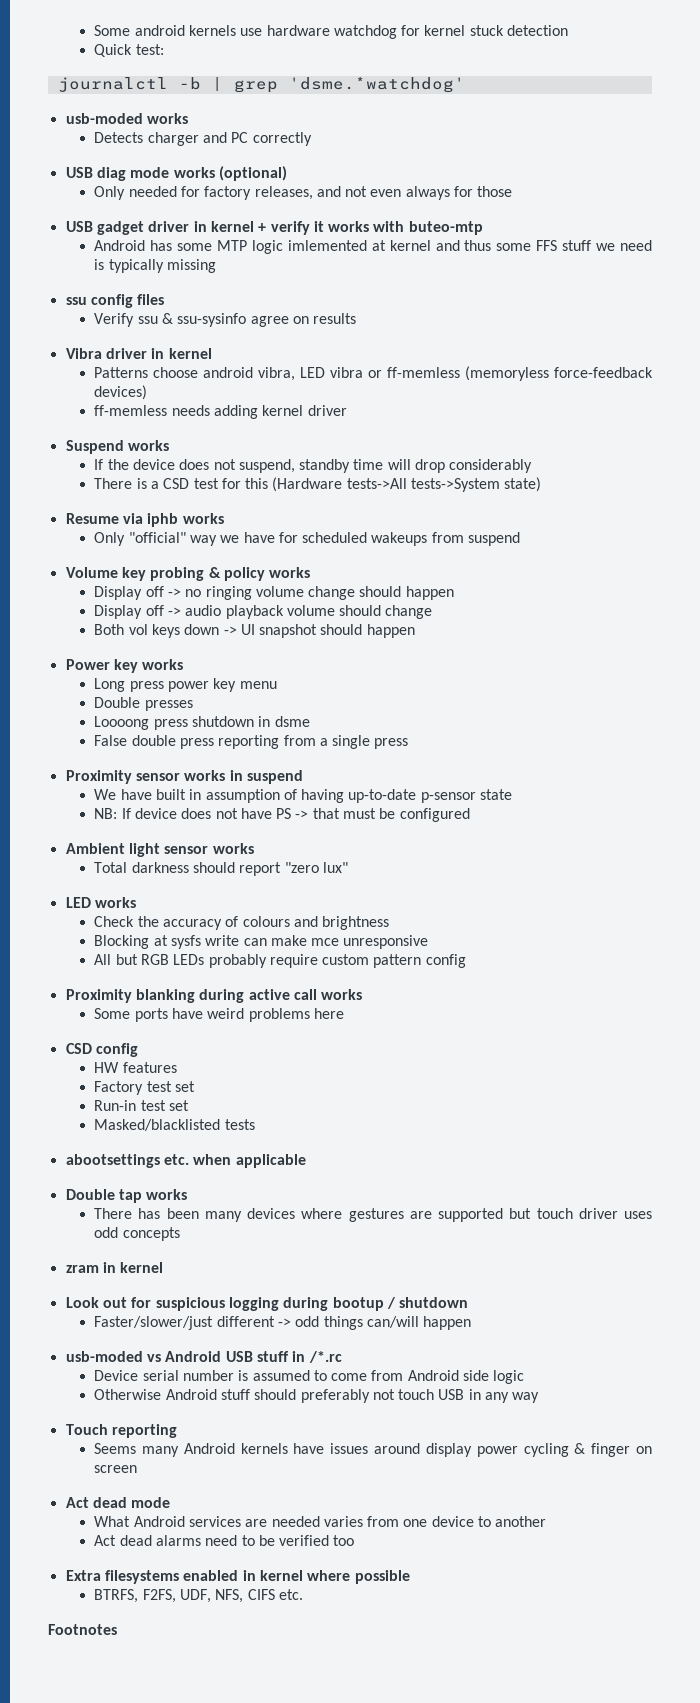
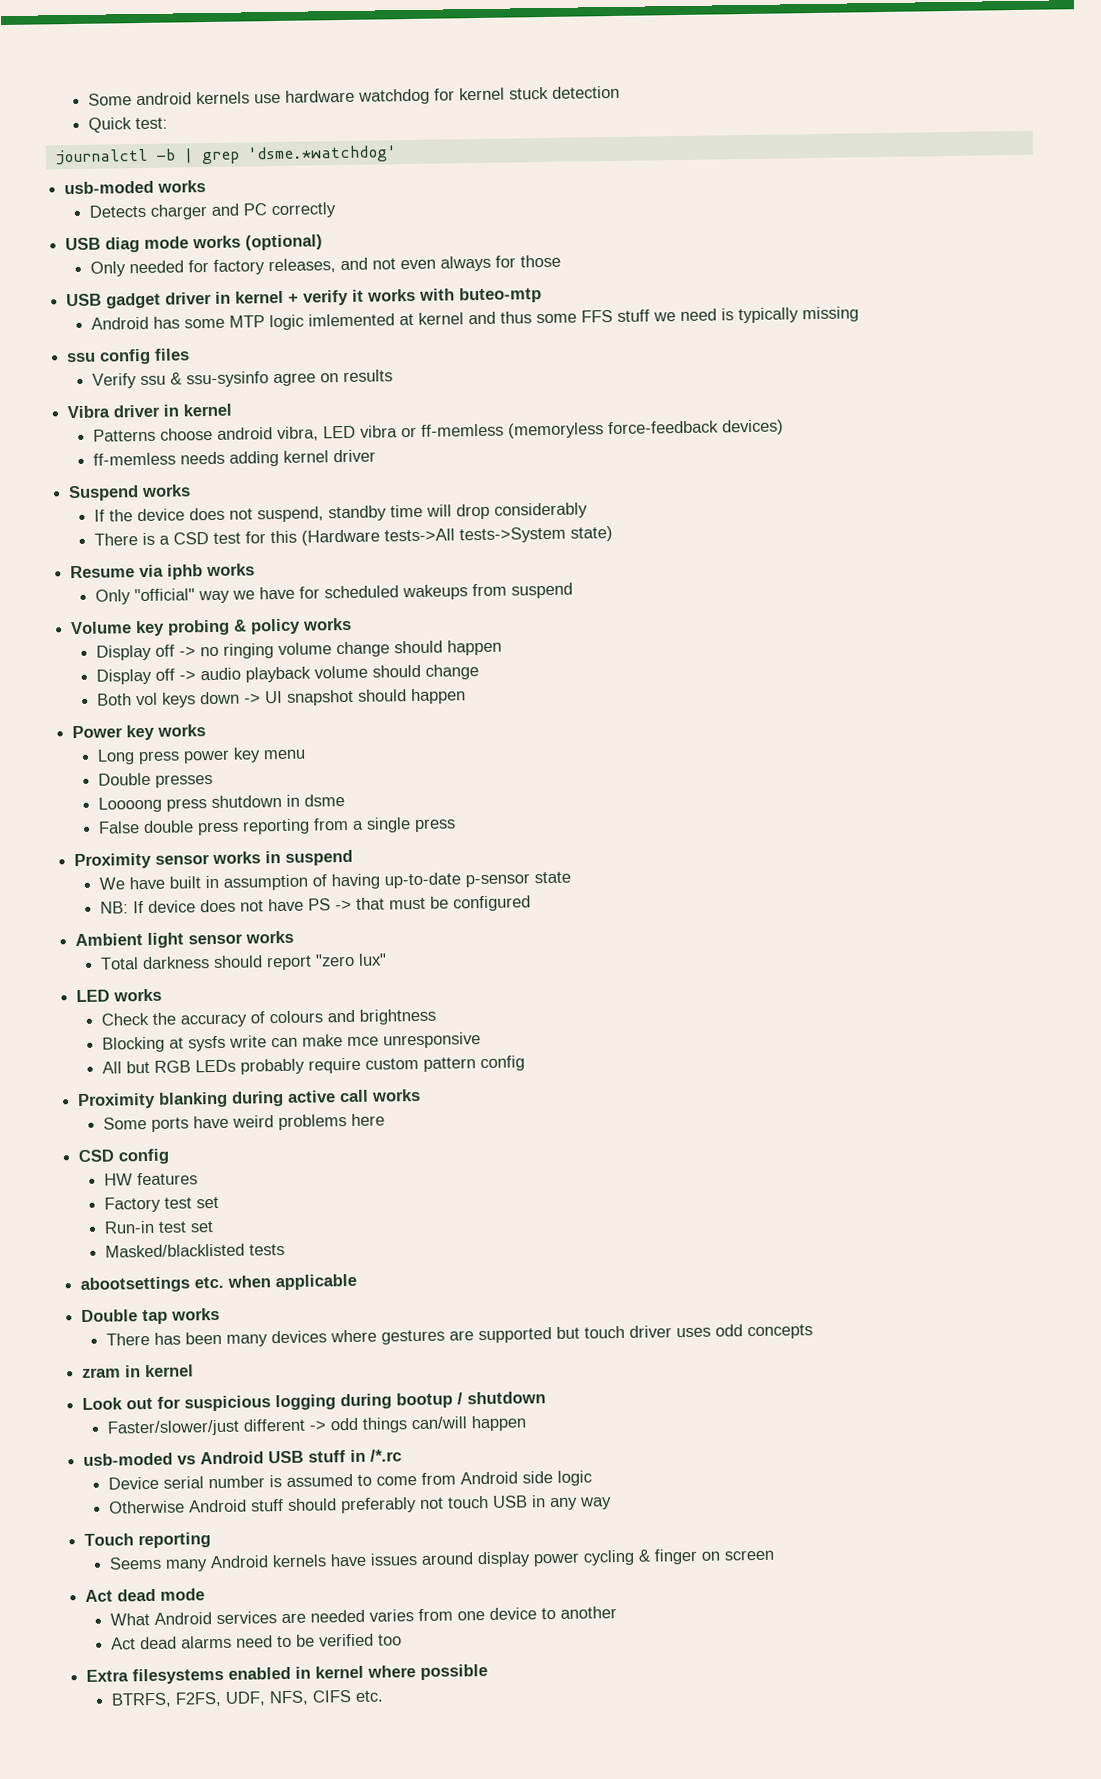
- Footnotes

